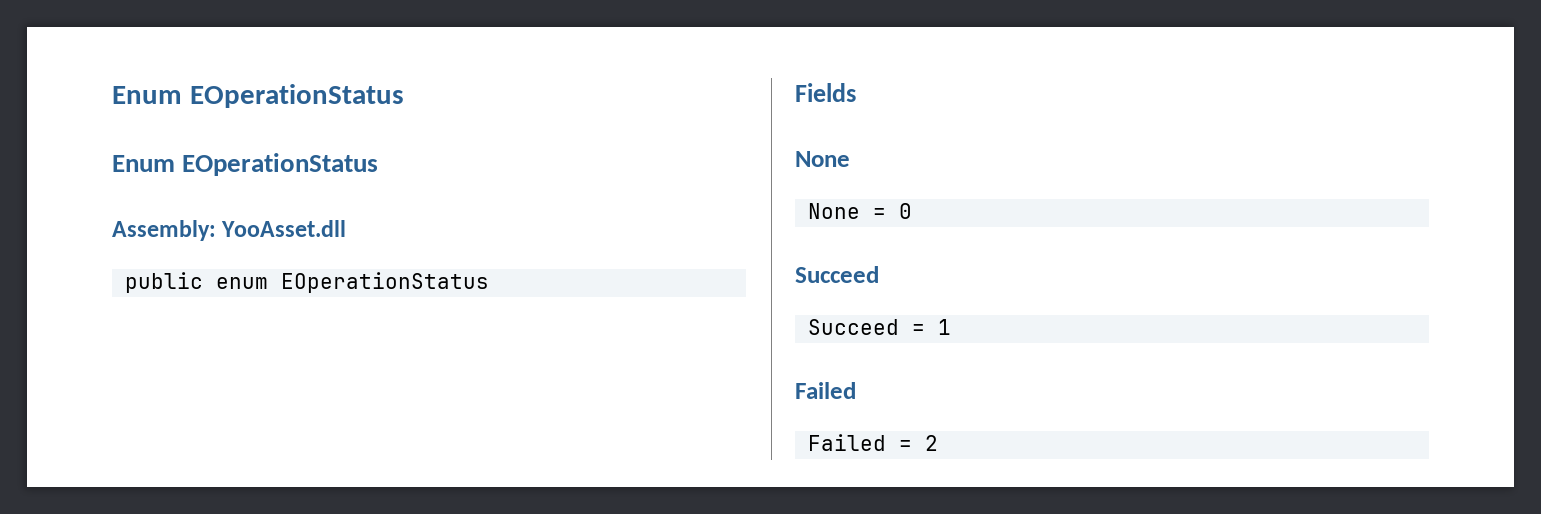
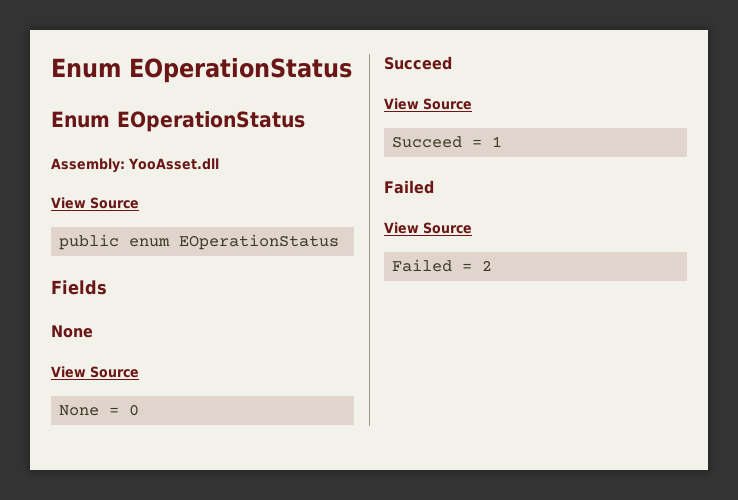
  Assembly: YooAsset.dll
+ View Source
  Fields
  None
+ View Source
  None = 0
  Succeed
+ View Source
  Succeed = 1
  Failed
+ View Source

